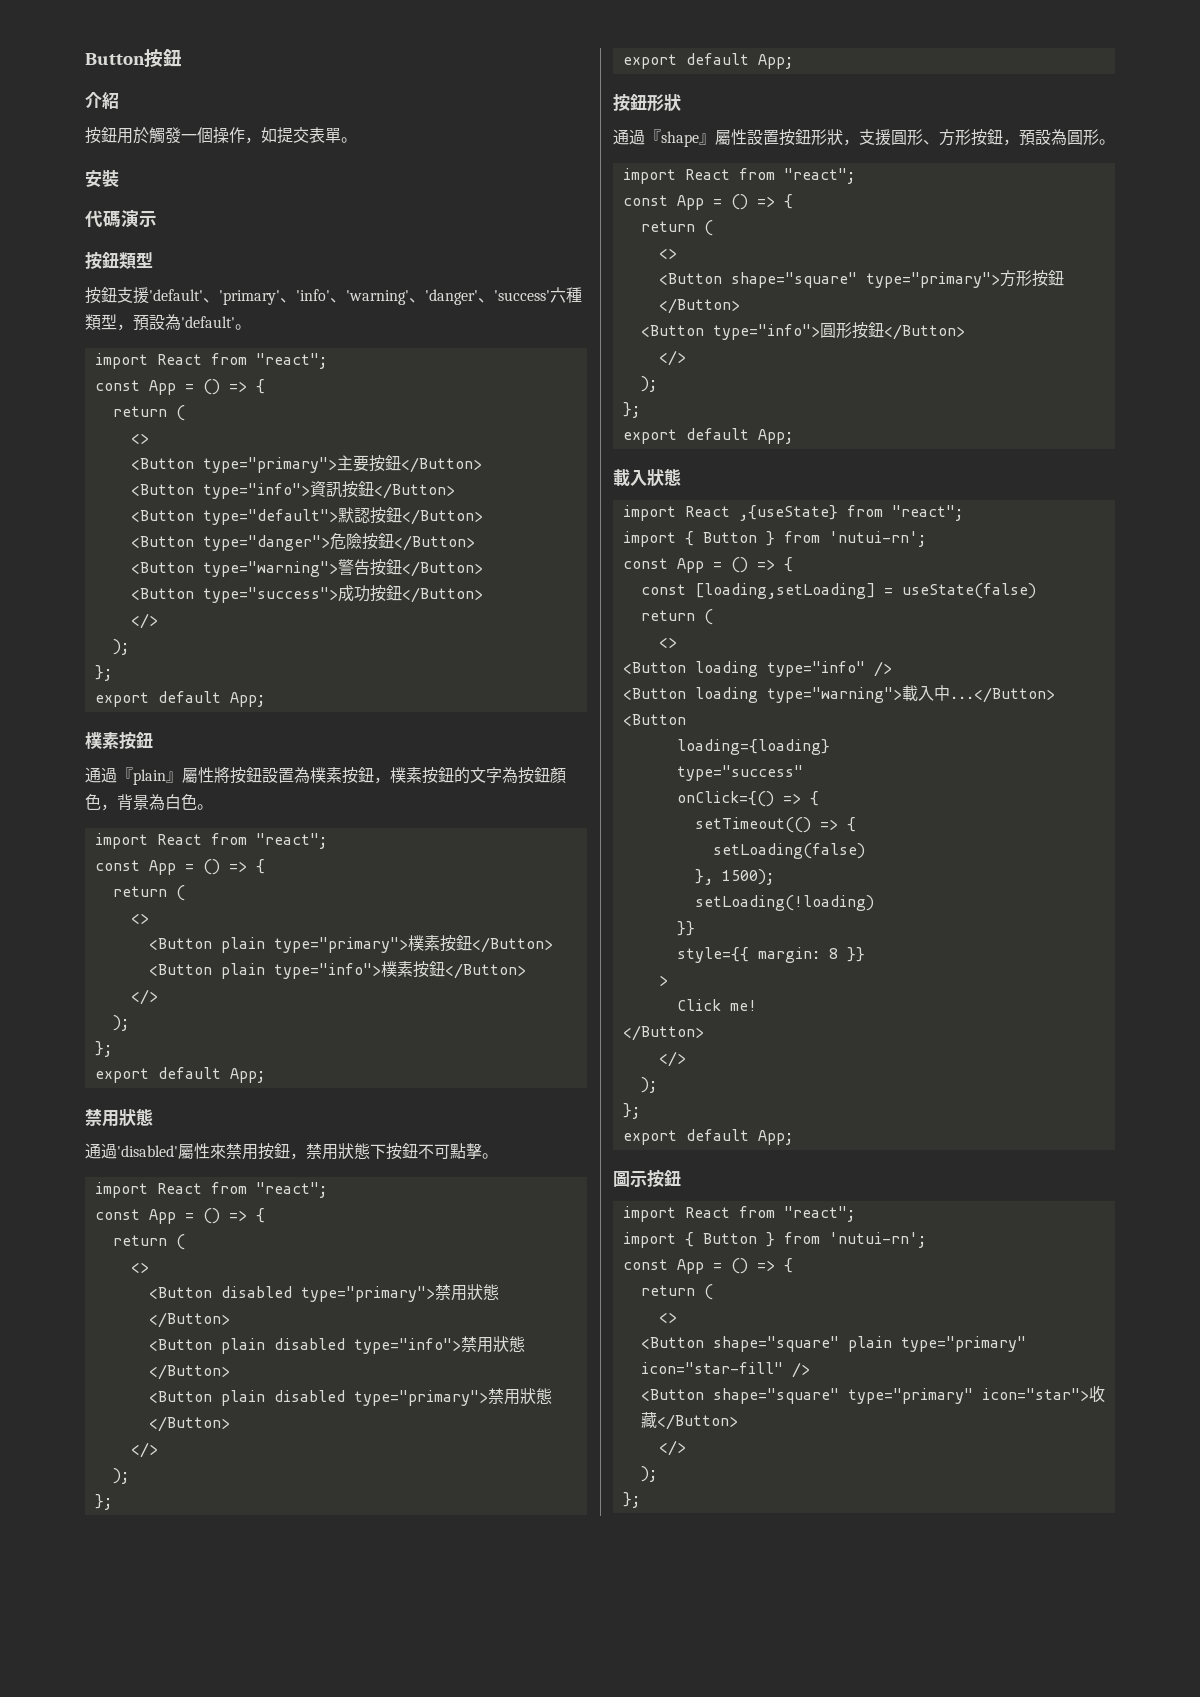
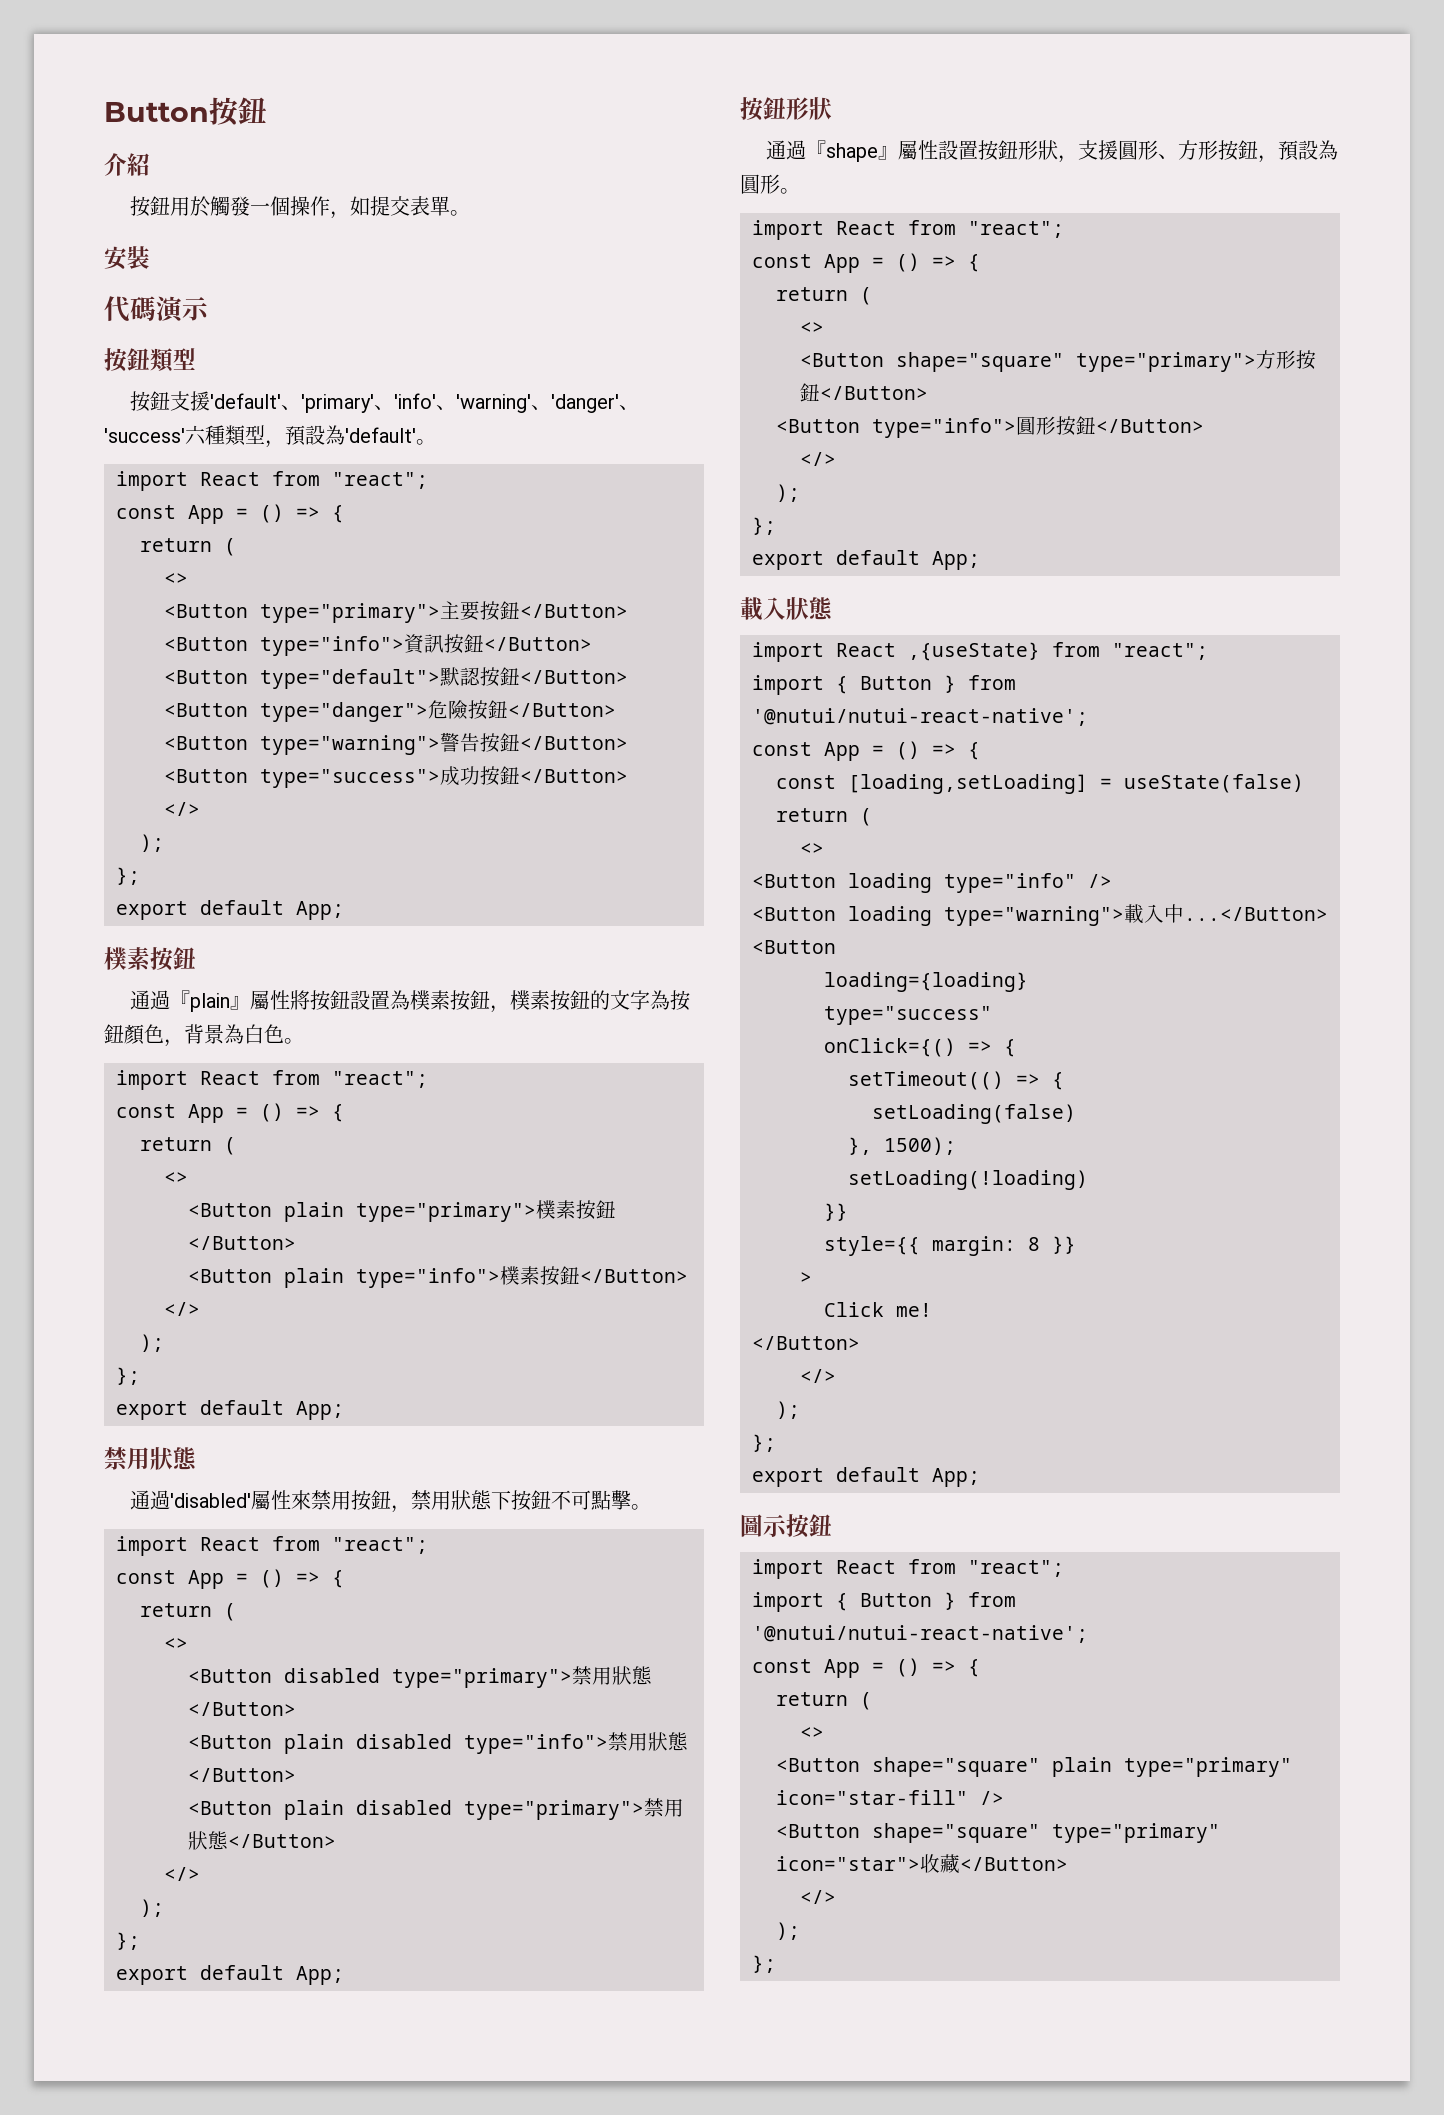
  import React ,{useState} from "react";
- import { Button } from 'nutui-rn';
+ import { Button } from '@nutui/nutui-react-native';
  圖示按鈕
  import React from "react";
- import { Button } from 'nutui-rn';
+ import { Button } from '@nutui/nutui-react-native';

